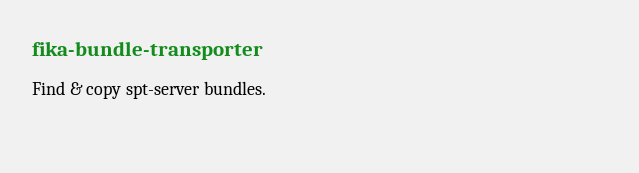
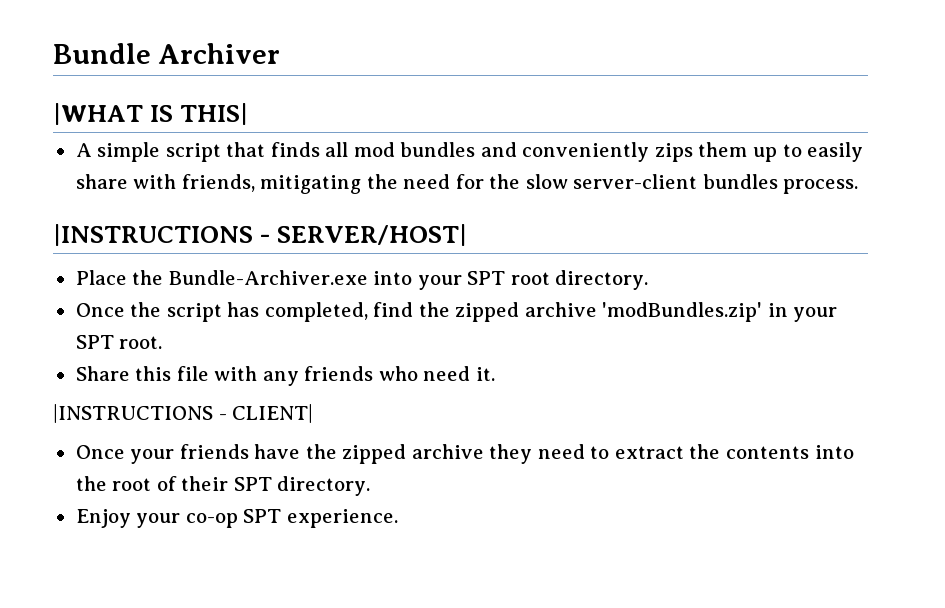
- fika-bundle-transporter
- Find & copy spt-server bundles.
+ Bundle Archiver
+ |WHAT IS THIS|
+ A simple script that finds all mod bundles and conveniently zips them up to easily share with friends, mitigating the need for the slow server-client bundles process.
+ |INSTRUCTIONS - SERVER/HOST|
+ Place the Bundle-Archiver.exe into your SPT root directory.
+ Once the script has completed, find the zipped archive 'modBundles.zip' in your SPT root.
+ Share this file with any friends who need it.
+ |INSTRUCTIONS - CLIENT|
+ Once your friends have the zipped archive they need to extract the contents into the root of their SPT directory.
+ Enjoy your co-op SPT experience.

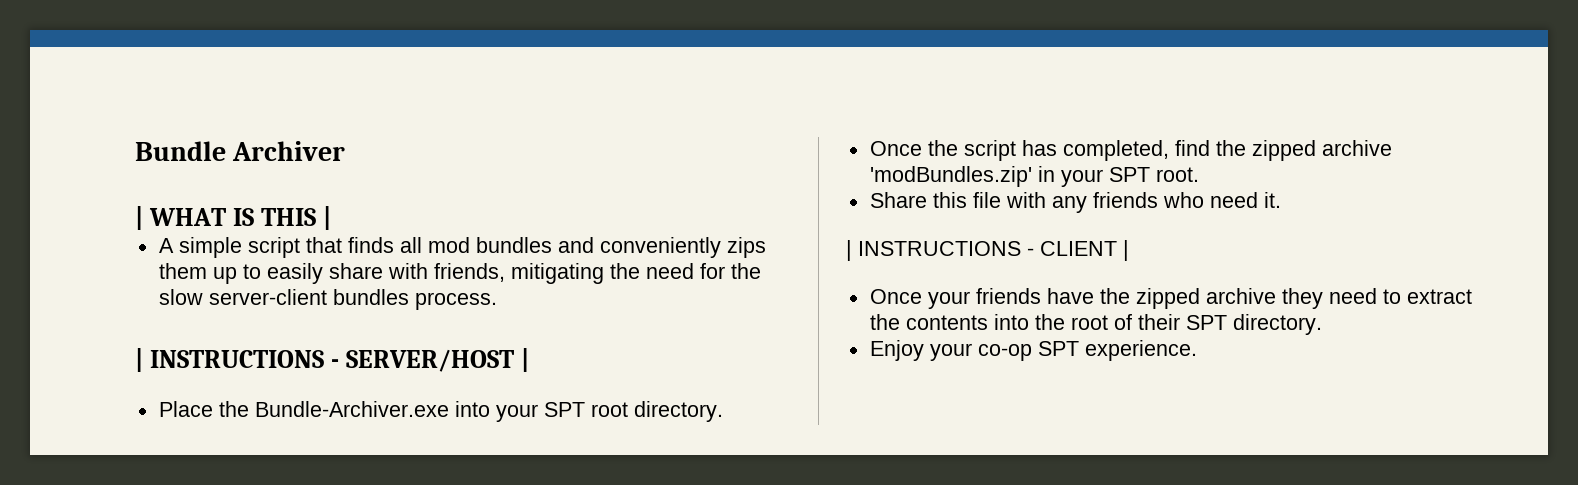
- |WHAT IS THIS|
+ | WHAT IS THIS |
- |INSTRUCTIONS - SERVER/HOST|
+ | INSTRUCTIONS - SERVER/HOST |
- |INSTRUCTIONS - CLIENT|
+ | INSTRUCTIONS - CLIENT |

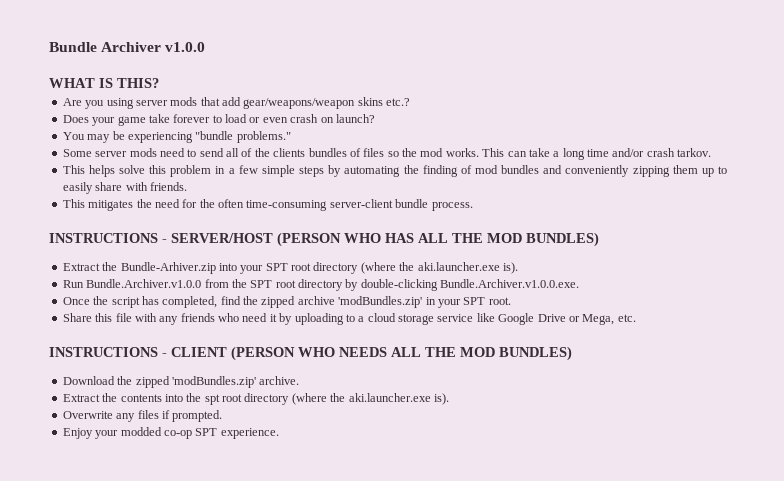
- Bundle Archiver
- | WHAT IS THIS |
- A simple script that finds all mod bundles and conveniently zips them up to easily share with friends, mitigating the need for the slow server-client bundles process.
+ Bundle Archiver v1.0.0
+ WHAT IS THIS?
+ Are you using server mods that add gear/weapons/weapon skins etc.?
+ Does your game take forever to load or even crash on launch?
+ You may be experiencing "bundle problems."
+ Some server mods need to send all of the clients bundles of files so the mod works. This can take a long time and/or crash tarkov.
+ This helps solve this problem in a few simple steps by automating the finding of mod bundles and conveniently zipping them up to easily share with friends.
+ This mitigates the need for the often time-consuming server-client bundle process.
- | INSTRUCTIONS - SERVER/HOST |
- Place the Bundle-Archiver.exe into your SPT root directory.
+ INSTRUCTIONS - SERVER/HOST (PERSON WHO HAS ALL THE MOD BUNDLES)
+ Extract the Bundle-Arhiver.zip into your SPT root directory (where the aki.launcher.exe is).
+ Run Bundle.Archiver.v1.0.0 from the SPT root directory by double-clicking Bundle.Archiver.v1.0.0.exe.
- Share this file with any friends who need it.
- | INSTRUCTIONS - CLIENT |
- Once your friends have the zipped archive they need to extract the contents into the root of their SPT directory.
+ Share this file with any friends who need it by uploading to a cloud storage service like Google Drive or Mega, etc.
+ INSTRUCTIONS - CLIENT (PERSON WHO NEEDS ALL THE MOD BUNDLES)
+ Download the zipped 'modBundles.zip' archive.
+ Extract the contents into the spt root directory (where the aki.launcher.exe is).
+ Overwrite any files if prompted.
- Enjoy your co-op SPT experience.
+ Enjoy your modded co-op SPT experience.

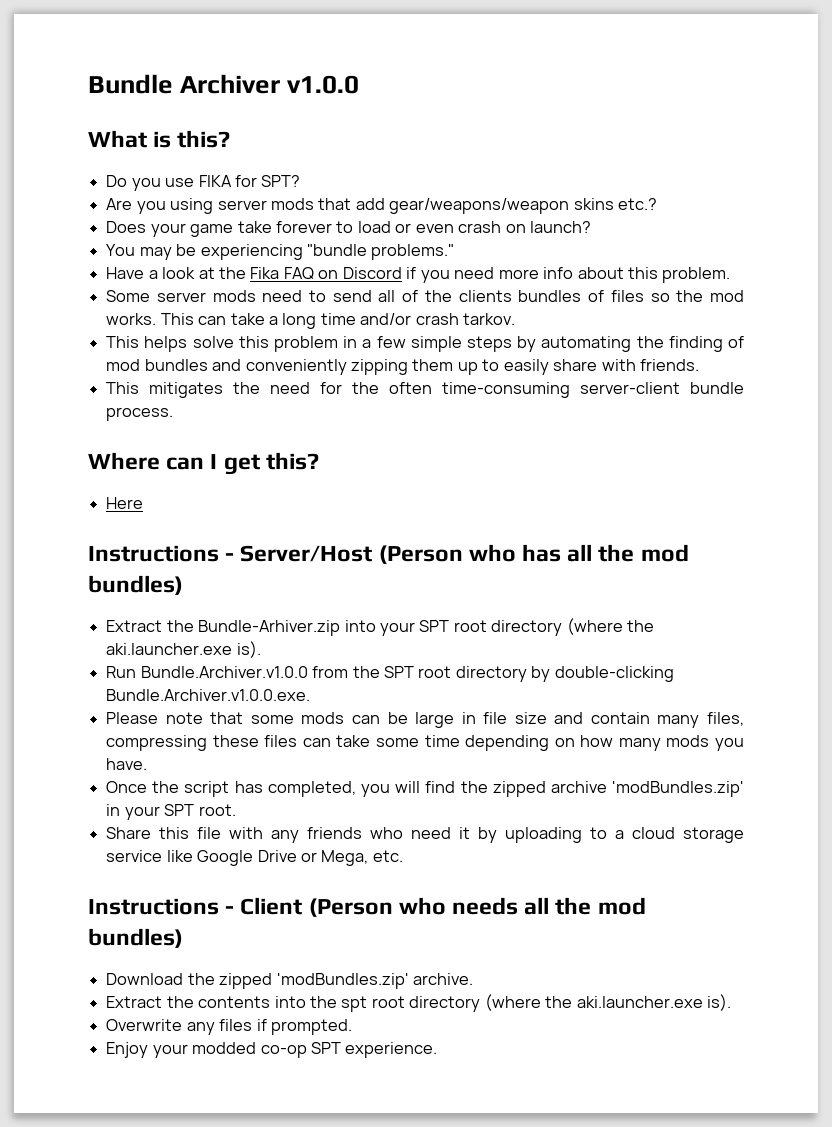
- WHAT IS THIS?
+ What is this?
+ Do you use FIKA for SPT?
+ Have a look at the Fika FAQ on Discord if you need more info about this problem.
- INSTRUCTIONS - SERVER/HOST (PERSON WHO HAS ALL THE MOD BUNDLES)
+ Where can I get this?
+ Here
+ Instructions - Server/Host (Person who has all the mod bundles)
+ Please note that some mods can be large in file size and contain many files, compressing these files can take some time depending on how many mods you have.
- Once the script has completed, find the zipped archive 'modBundles.zip' in your SPT root.
+ Once the script has completed, you will find the zipped archive 'modBundles.zip' in your SPT root.
- INSTRUCTIONS - CLIENT (PERSON WHO NEEDS ALL THE MOD BUNDLES)
+ Instructions - Client (Person who needs all the mod bundles)

